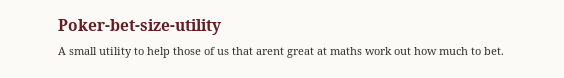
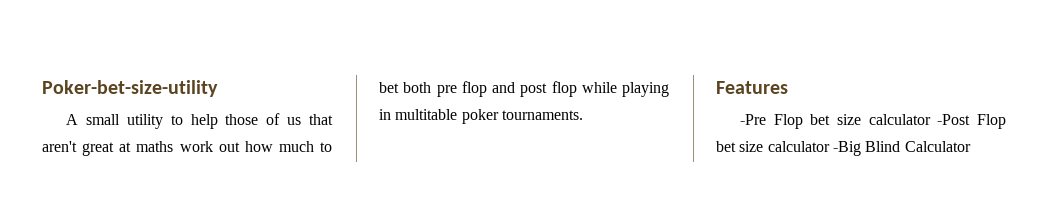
- A small utility to help those of us that arent great at maths work out how much to bet.
+ A small utility to help those of us that aren't great at maths work out how much to bet both pre flop and post flop while playing in multitable poker tournaments.
+ Features
+ -Pre Flop bet size calculator -Post Flop bet size calculator -Big Blind Calculator

